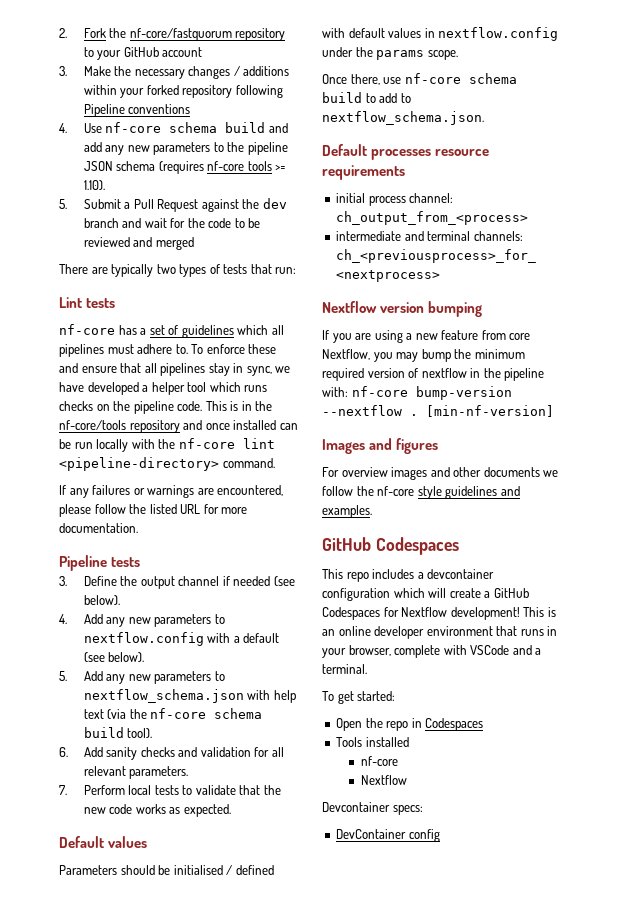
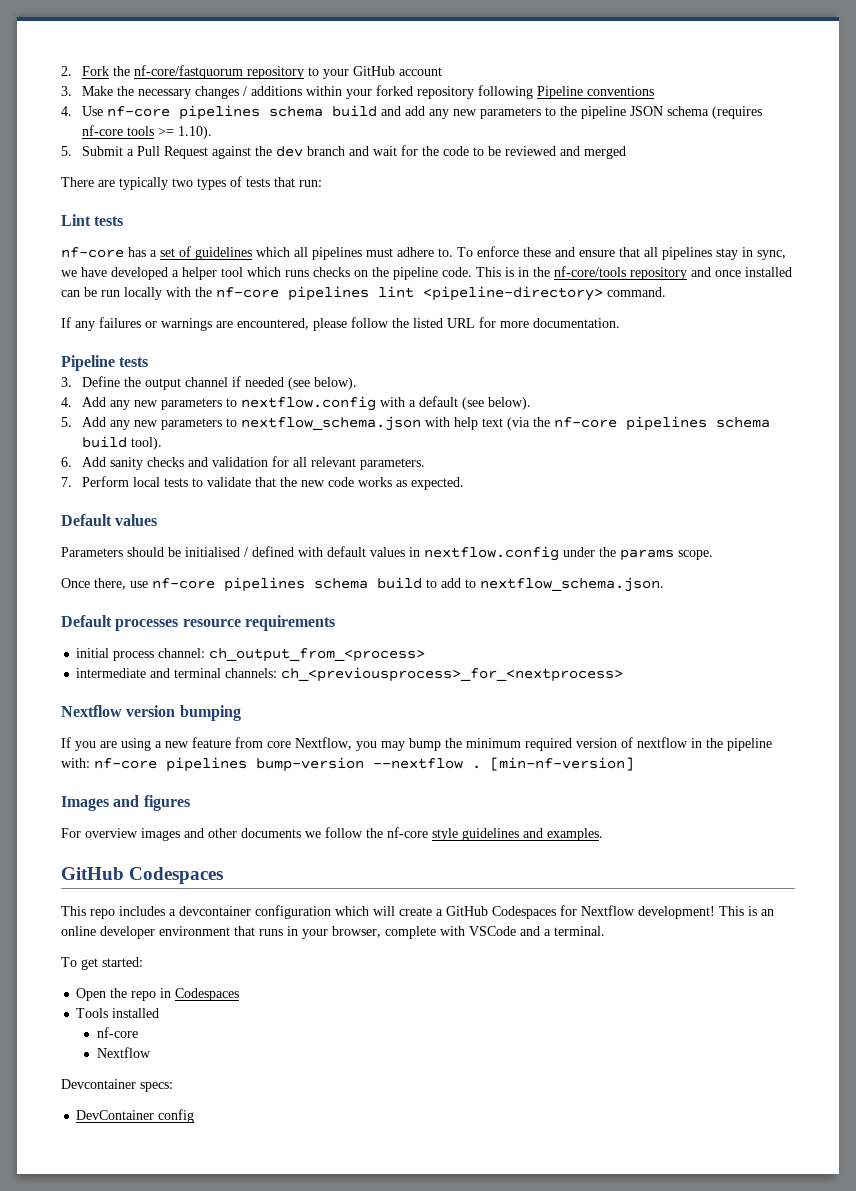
- 4. Use nf-core schema build and add any new parameters to the pipeline JSON schema (requires nf-core tools >= 1.10).
+ 4. Use nf-core pipelines schema build and add any new parameters to the pipeline JSON schema (requires nf-core tools >= 1.10).
- This is in the nf-core/tools repository and once installed can be run locally with the nf-core lint <pipeline-directory> command.
+ This is in the nf-core/tools repository and once installed can be run locally with the nf-core pipelines lint <pipeline-directory> command.
- 5. Add any new parameters to nextflow_schema.json with help text (via the nf-core schema build tool).
+ 5. Add any new parameters to nextflow_schema.json with help text (via the nf-core pipelines schema build tool).
- Once there, use nf-core schema build to add to nextflow_schema.json.
+ Once there, use nf-core pipelines schema build to add to nextflow_schema.json.
- If you are using a new feature from core Nextflow, you may bump the minimum required version of nextflow in the pipeline with: nf-core bump-version --nextflow .
+ If you are using a new feature from core Nextflow, you may bump the minimum required version of nextflow in the pipeline with: nf-core pipelines bump-version --nextflow .

